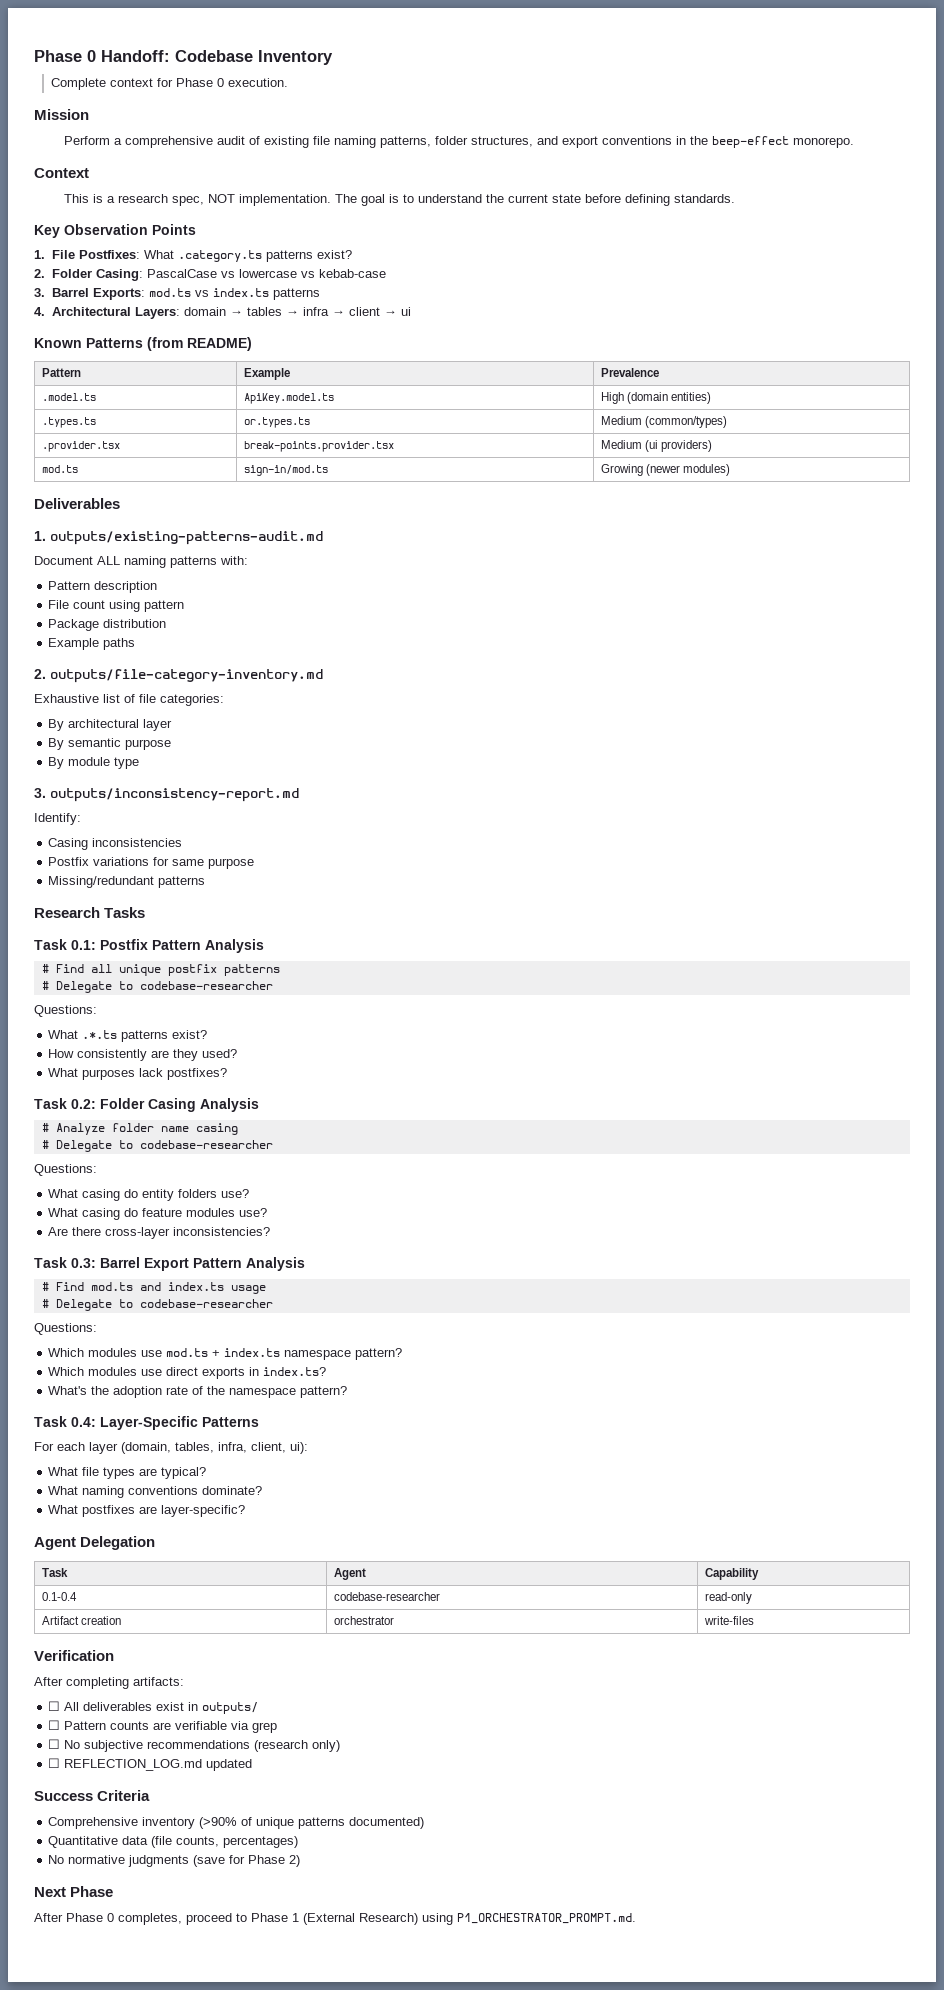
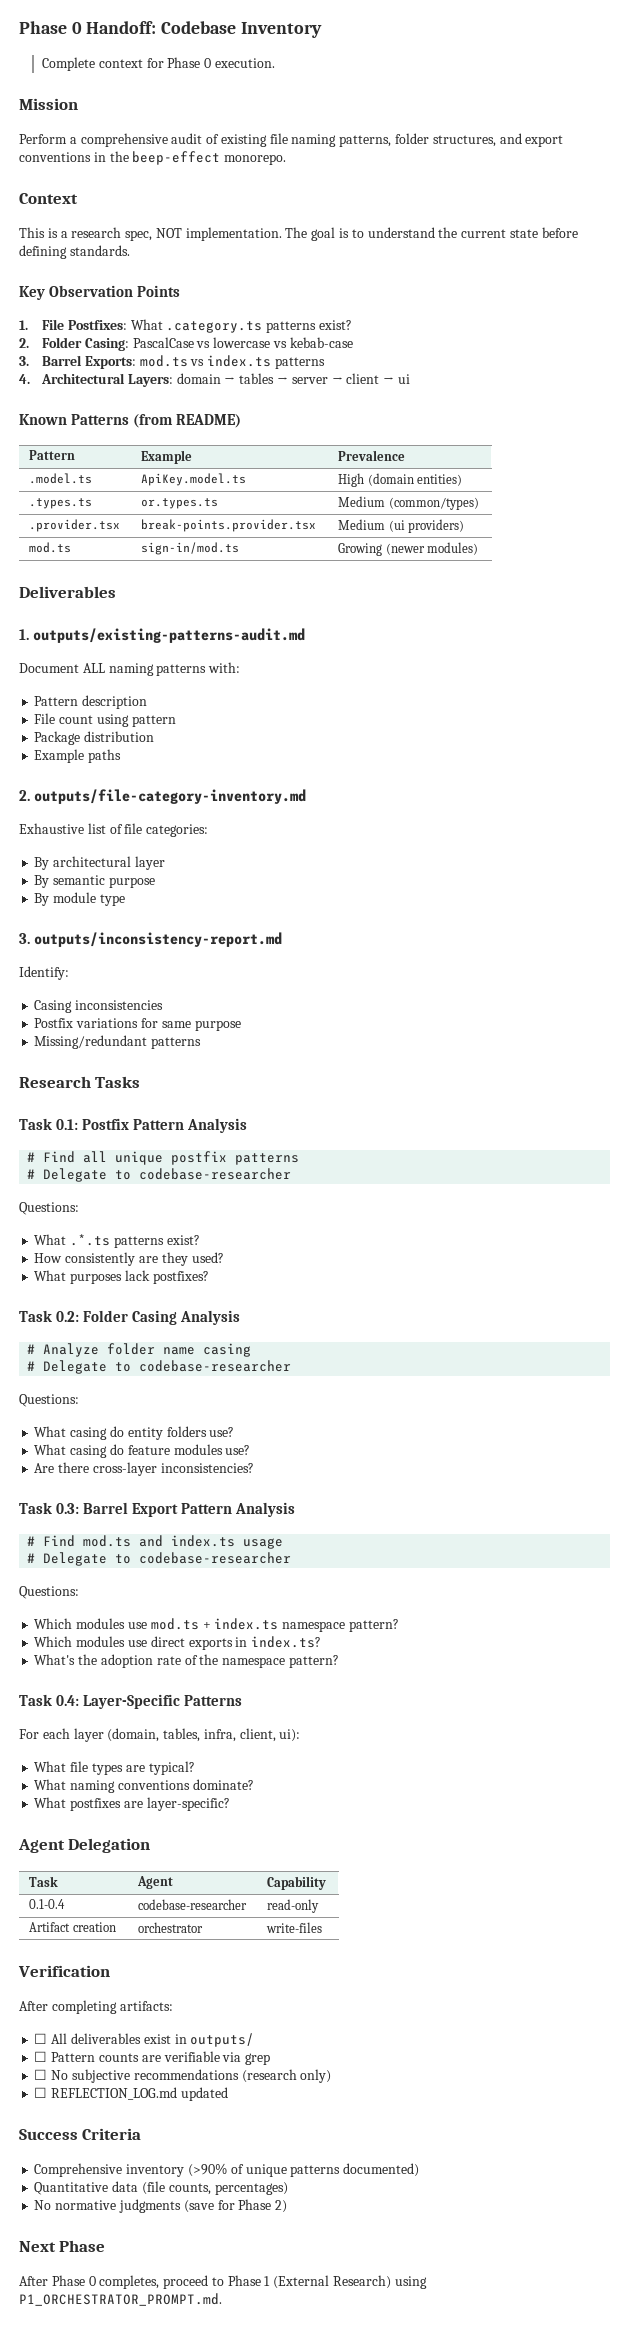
- 4. Architectural Layers: domain → tables → infra → client → ui
+ 4. Architectural Layers: domain → tables → server → client → ui

